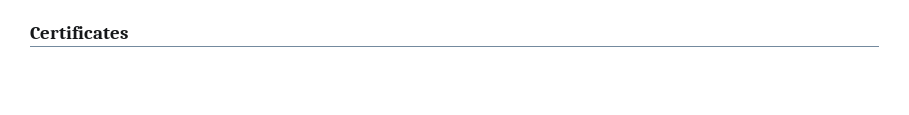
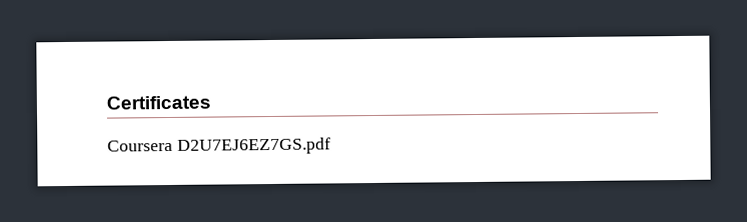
+ Coursera D2U7EJ6EZ7GS.pdf

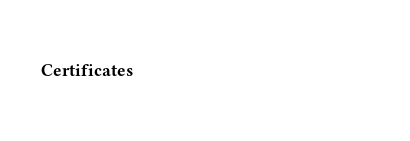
- Coursera D2U7EJ6EZ7GS.pdf

